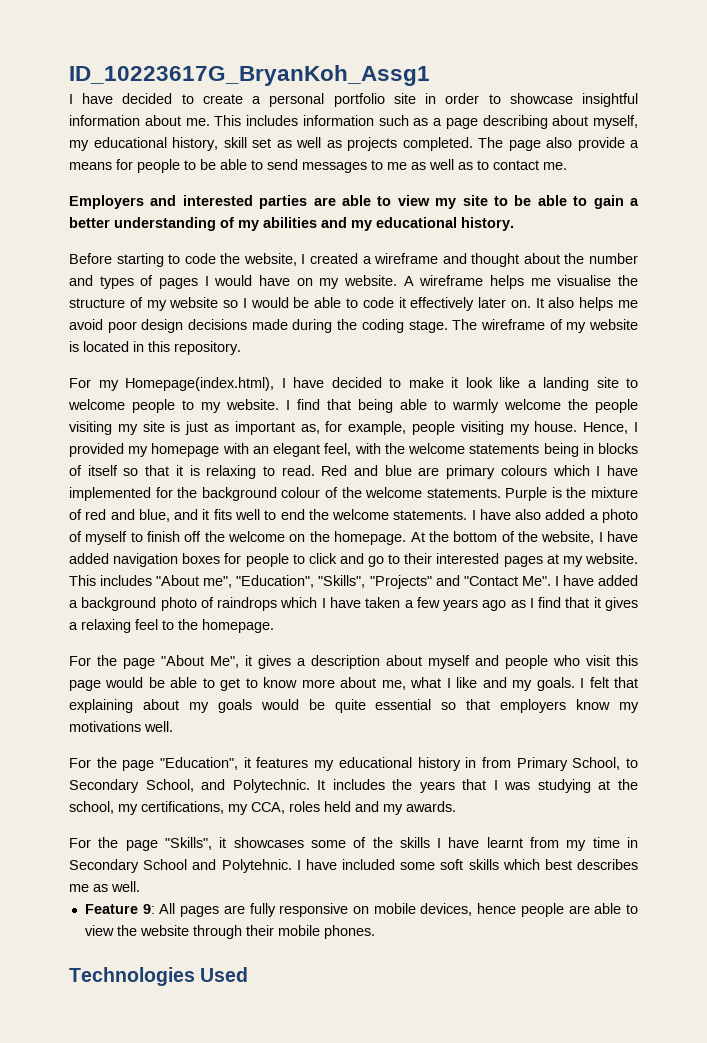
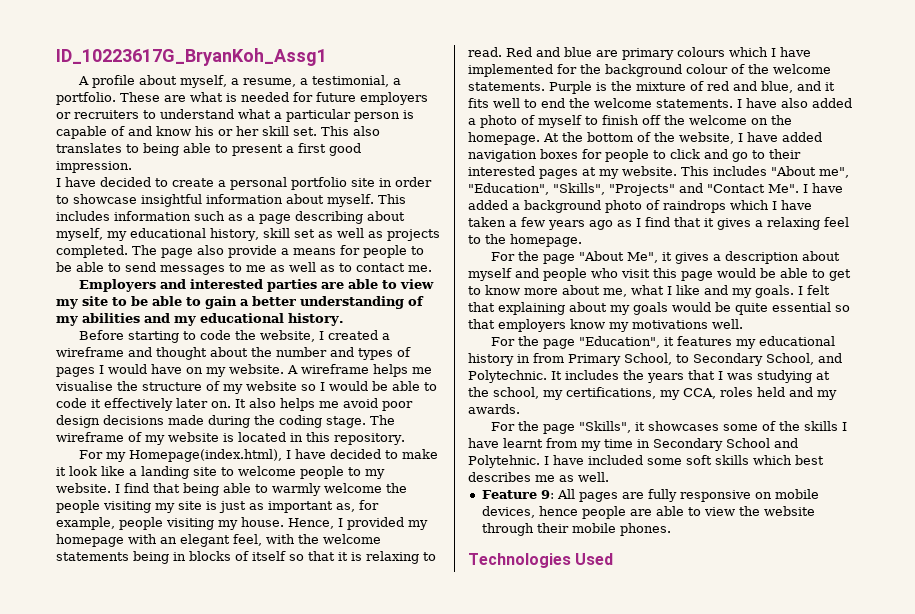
+ A profile about myself, a resume, a testimonial, a portfolio. These are what is needed for future employers or recruiters to understand what a particular person is capable of and know his or her skill set. This also translates to being able to present a first good impression.
- I have decided to create a personal portfolio site in order to showcase insightful information about me.
+ I have decided to create a personal portfolio site in order to showcase insightful information about myself.

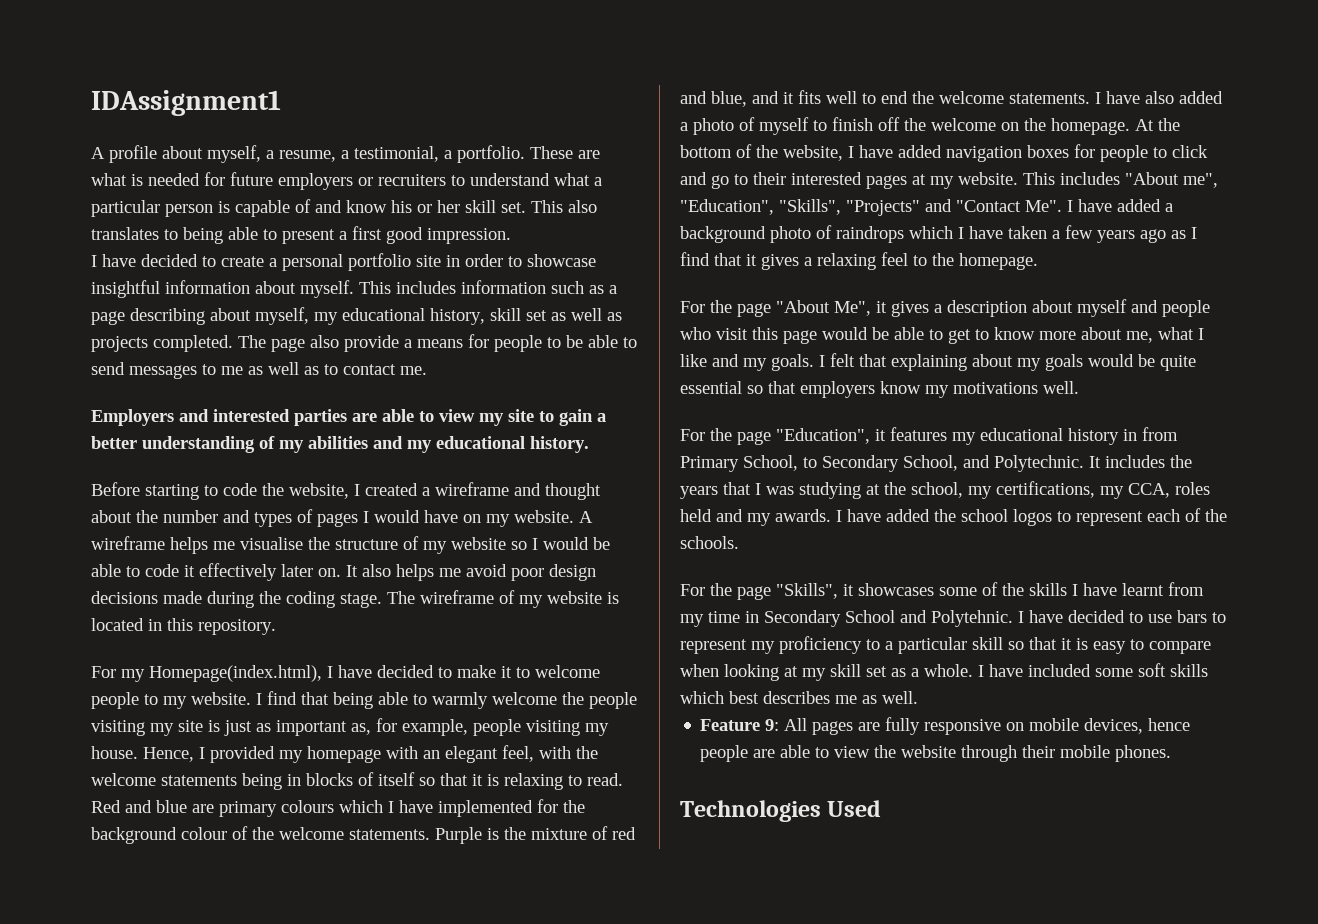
- ID_10223617G_BryanKoh_Assg1
+ IDAssignment1
- Employers and interested parties are able to view my site to be able to gain a better understanding of my abilities and my educational history.
+ Employers and interested parties are able to view my site to gain a better understanding of my abilities and my educational history.
- For my Homepage(index.html), I have decided to make it look like a landing site to welcome people to my website.
+ For my Homepage(index.html), I have decided to make it to welcome people to my website.
+ I have added the school logos to represent each of the schools.
- I have included some soft skills which best describes me as well.
+ I have decided to use bars to represent my proficiency to a particular skill so that it is easy to compare when looking at my skill set as a whole. I have included some soft skills which best describes me as well.

